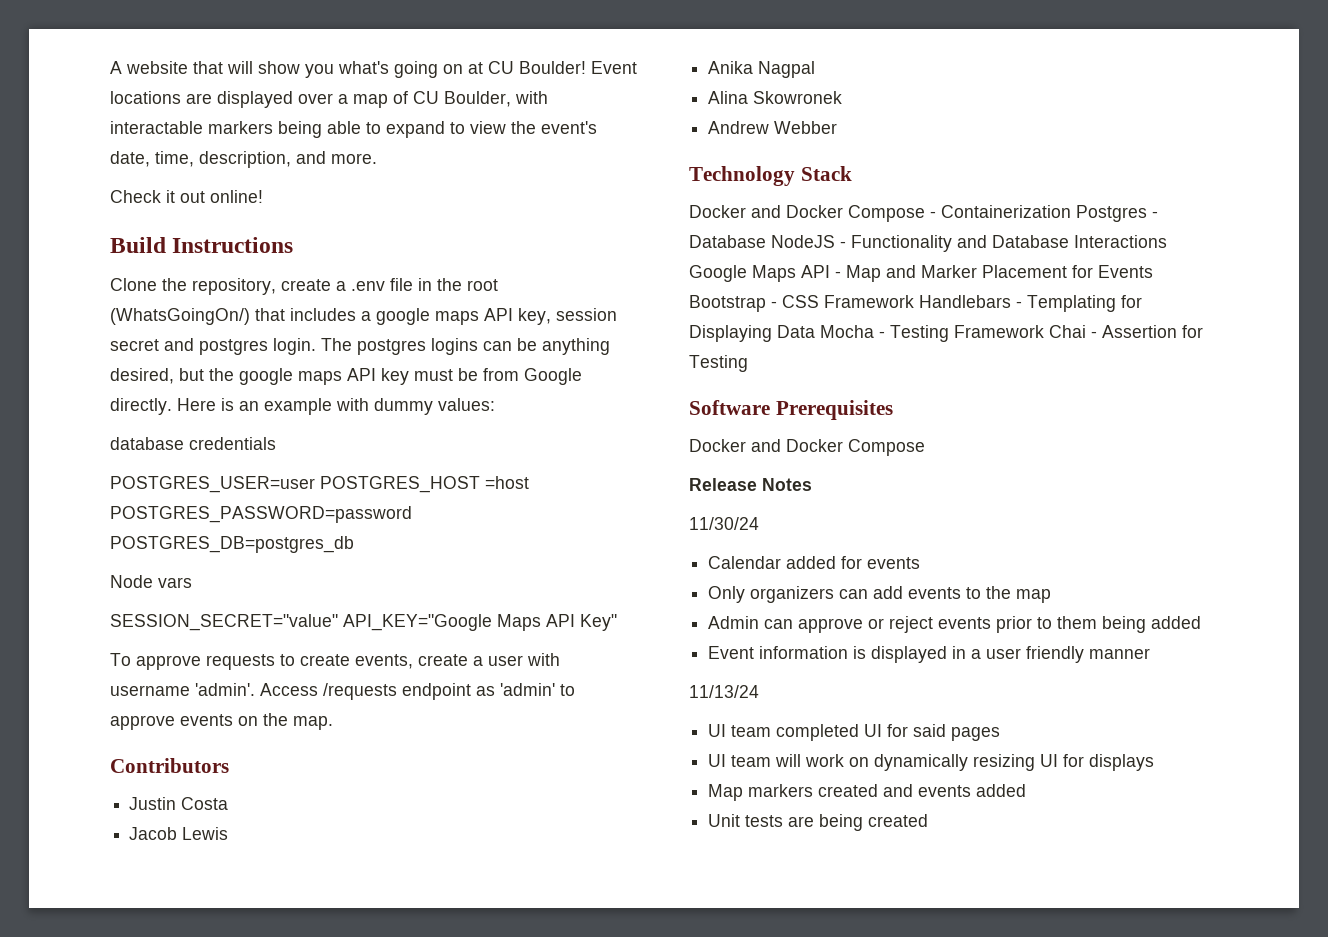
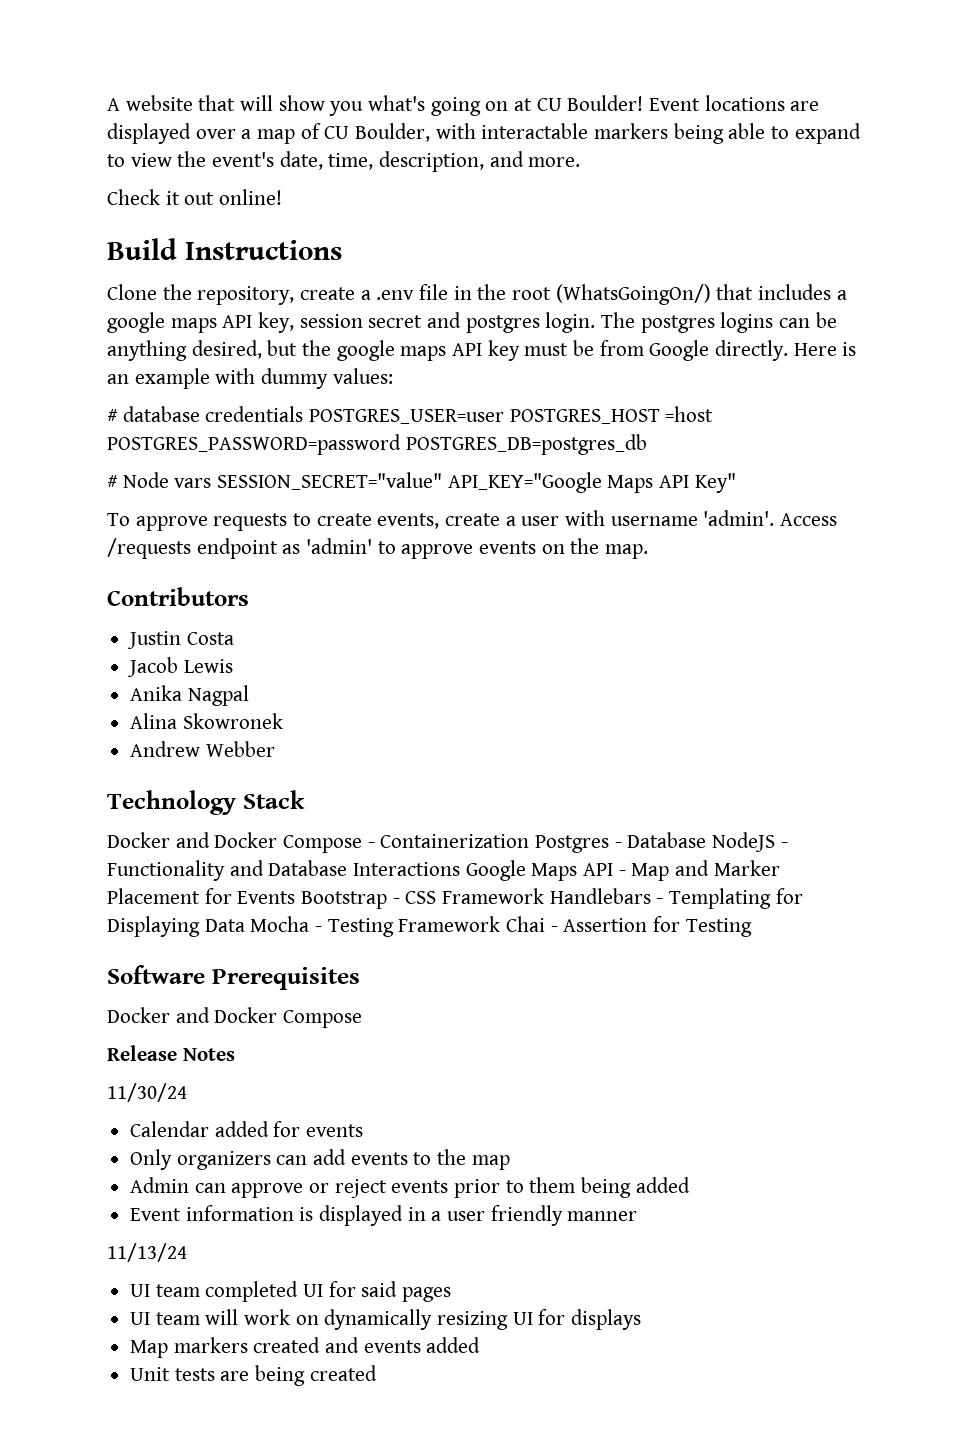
- database credentials
- POSTGRES_USER=user POSTGRES_HOST =host POSTGRES_PASSWORD=password POSTGRES_DB=postgres_db
+ # database credentials POSTGRES_USER=user POSTGRES_HOST =host POSTGRES_PASSWORD=password POSTGRES_DB=postgres_db
- Node vars
- SESSION_SECRET="value" API_KEY="Google Maps API Key"
+ # Node vars SESSION_SECRET="value" API_KEY="Google Maps API Key"

